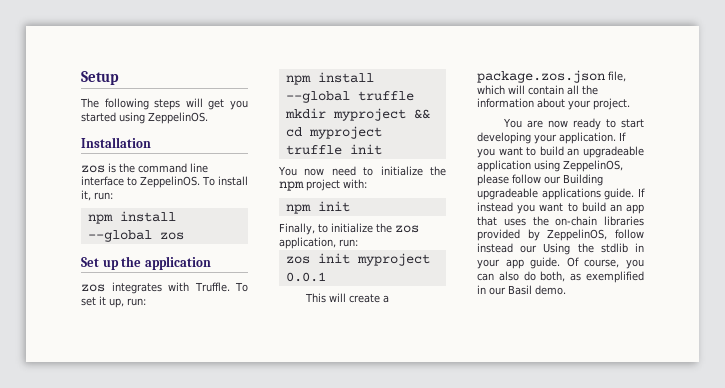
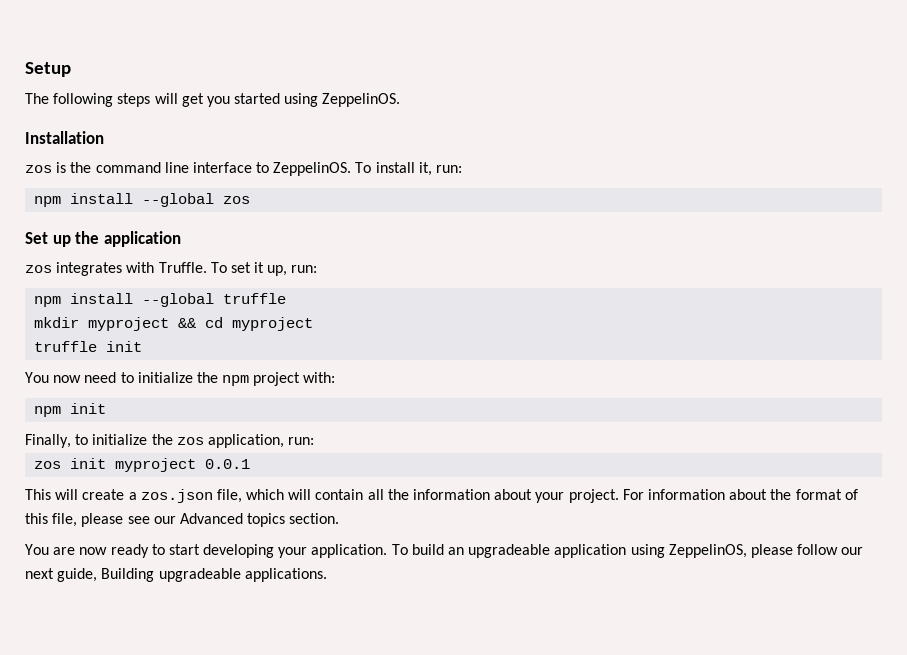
- This will create a package.zos.json file, which will contain all the information about your project.
+ This will create a zos.json file, which will contain all the information about your project. For information about the format of this file, please see our Advanced topics section.
- If you want to build an upgradeable application using ZeppelinOS, please follow our Building upgradeable applications guide. If instead you want to build an app that uses the on-chain libraries provided by ZeppelinOS, follow instead our Using the stdlib in your app guide. Of course, you can also do both, as exemplified in our Basil demo.
+ To build an upgradeable application using ZeppelinOS, please follow our next guide, Building upgradeable applications.

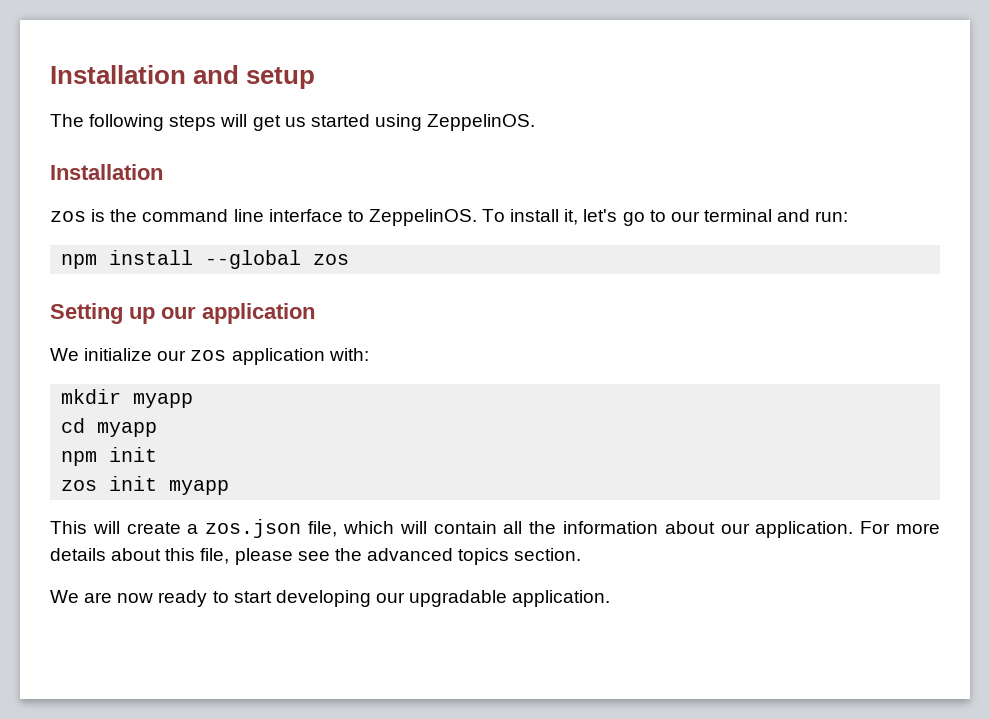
- Setup
+ Installation and setup
- The following steps will get you started using ZeppelinOS.
+ The following steps will get us started using ZeppelinOS.
- To install it, run:
+ To install it, let's go to our terminal and run:
- Set up the application
- zos integrates with Truffle. To set it up, run:
- npm install --global truffle
- mkdir myproject && cd myproject
- truffle init
- You now need to initialize the npm project with:
+ Setting up our application
+ We initialize our zos application with:
+ mkdir myapp
+ cd myapp
  npm init
- Finally, to initialize the zos application, run:
- zos init myproject 0.0.1
+ zos init myapp
- This will create a zos.json file, which will contain all the information about your project. For information about the format of this file, please see our Advanced topics section.
+ This will create a zos.json file, which will contain all the information about our application. For more details about this file, please see the advanced topics section.
- You are now ready to start developing your application. To build an upgradeable application using ZeppelinOS, please follow our next guide, Building upgradeable applications.
+ We are now ready to start developing our upgradable application.

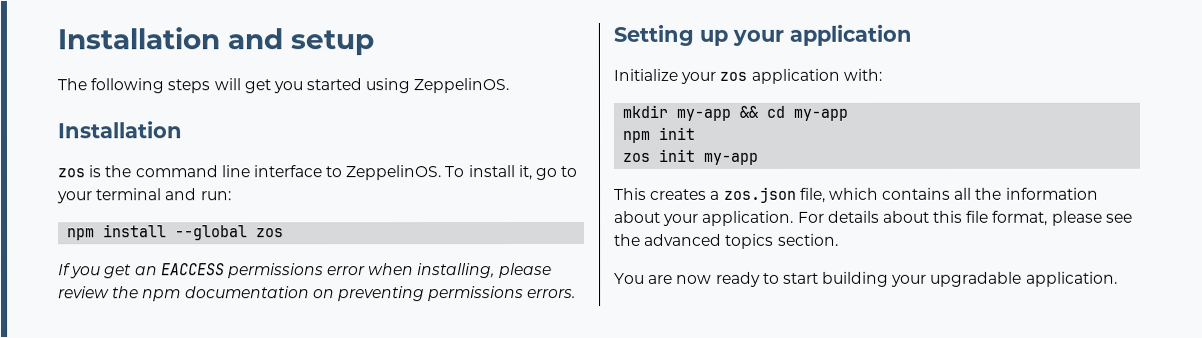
- The following steps will get us started using ZeppelinOS.
+ The following steps will get you started using ZeppelinOS.
- To install it, let's go to our terminal and run:
+ To install it, go to your terminal and run:
+ If you get an EACCESS permissions error when installing, please review the npm documentation on preventing permissions errors.
- Setting up our application
+ Setting up your application
- We initialize our zos application with:
+ Initialize your zos application with:
- mkdir myapp
- cd myapp
+ mkdir my-app && cd my-app
- zos init myapp
+ zos init my-app
- This will create a zos.json file, which will contain all the information about our application.
+ This creates a zos.json file, which contains all the information about your application.
- For more details about this file, please see the advanced topics section.
+ For details about this file format, please see the advanced topics section.
- We are now ready to start developing our upgradable application.
+ You are now ready to start building your upgradable application.

